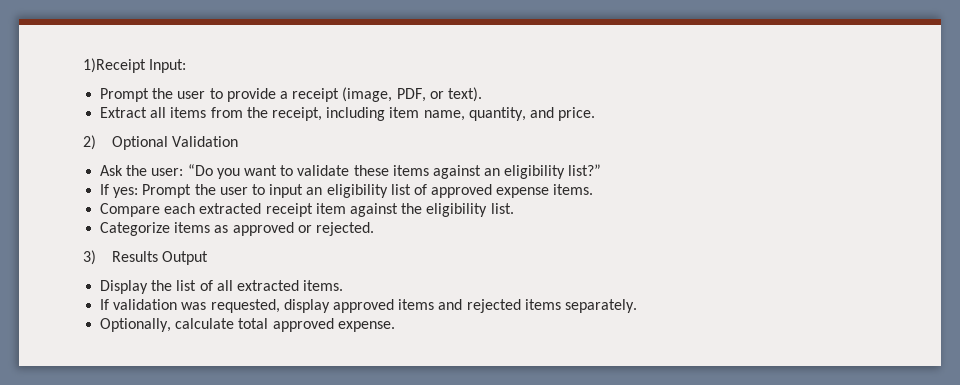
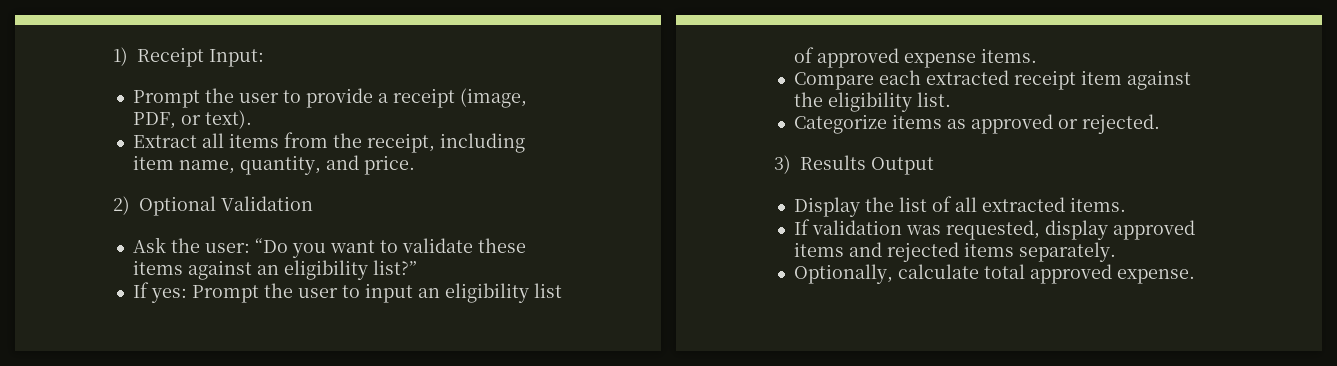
- 1)Receipt Input:
+ 1) Receipt Input:

